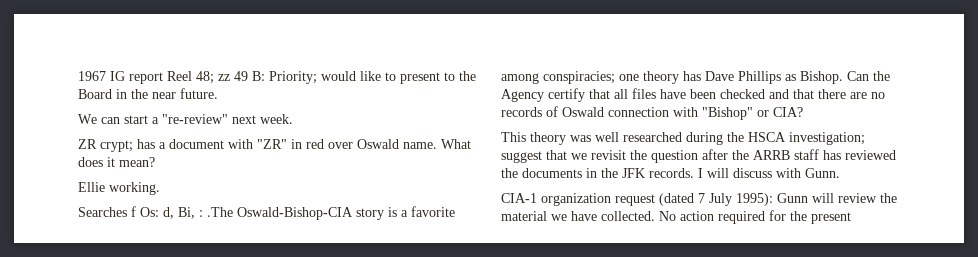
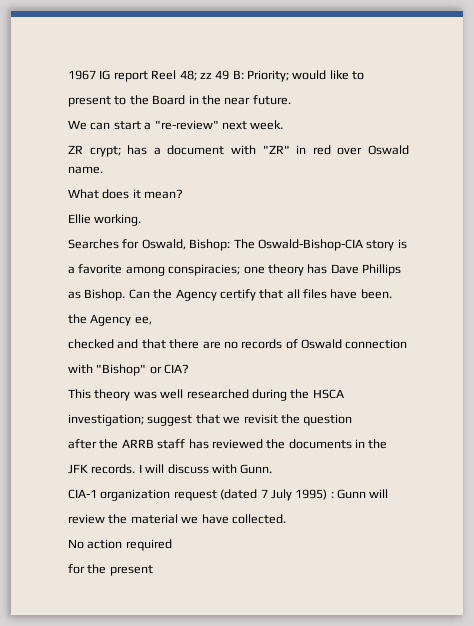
- 1967 IG report Reel 48; zz 49 B: Priority; would like to present to the Board in the near future.
+ 1967 IG report Reel 48; zz 49 B: Priority; would like to
+ present to the Board in the near future.
- ZR crypt; has a document with "ZR" in red over Oswald name. What does it mean?
+ ZR crypt; has a document with "ZR" in red over Oswald name.
+ What does it mean?
- Searches f Os: d, Bi, : .The Oswald-Bishop-CIA story is a favorite among conspiracies; one theory has Dave Phillips as Bishop.
+ Searches for Oswald, Bishop: The Oswald-Bishop-CIA story is
+ a favorite among conspiracies; one theory has Dave Phillips
+ as Bishop.
- Can the Agency certify that all files have been checked and that there are no records of Oswald connection with "Bishop" or CIA?
+ Can the Agency certify that all files have been.
+ the Agency ee,
+ checked and that there are no records of Oswald connection
+ with "Bishop" or CIA?
- This theory was well researched during the HSCA investigation; suggest that we revisit the question after the ARRB staff has reviewed the documents in the JFK records.
+ This theory was well researched during the HSCA
+ investigation; suggest that we revisit the question
+ after the ARRB staff has reviewed the documents in the
+ JFK records.
- CIA-1 organization request (dated 7 July 1995): Gunn will review the material we have collected. No action required for the present
+ CIA-1 organization request (dated 7 July 1995) : Gunn will
+ review the material we have collected.
+ No action required
+ for the present

